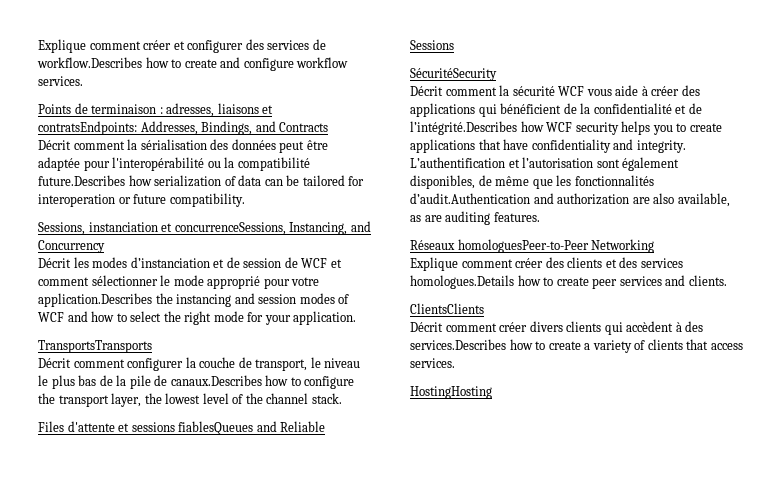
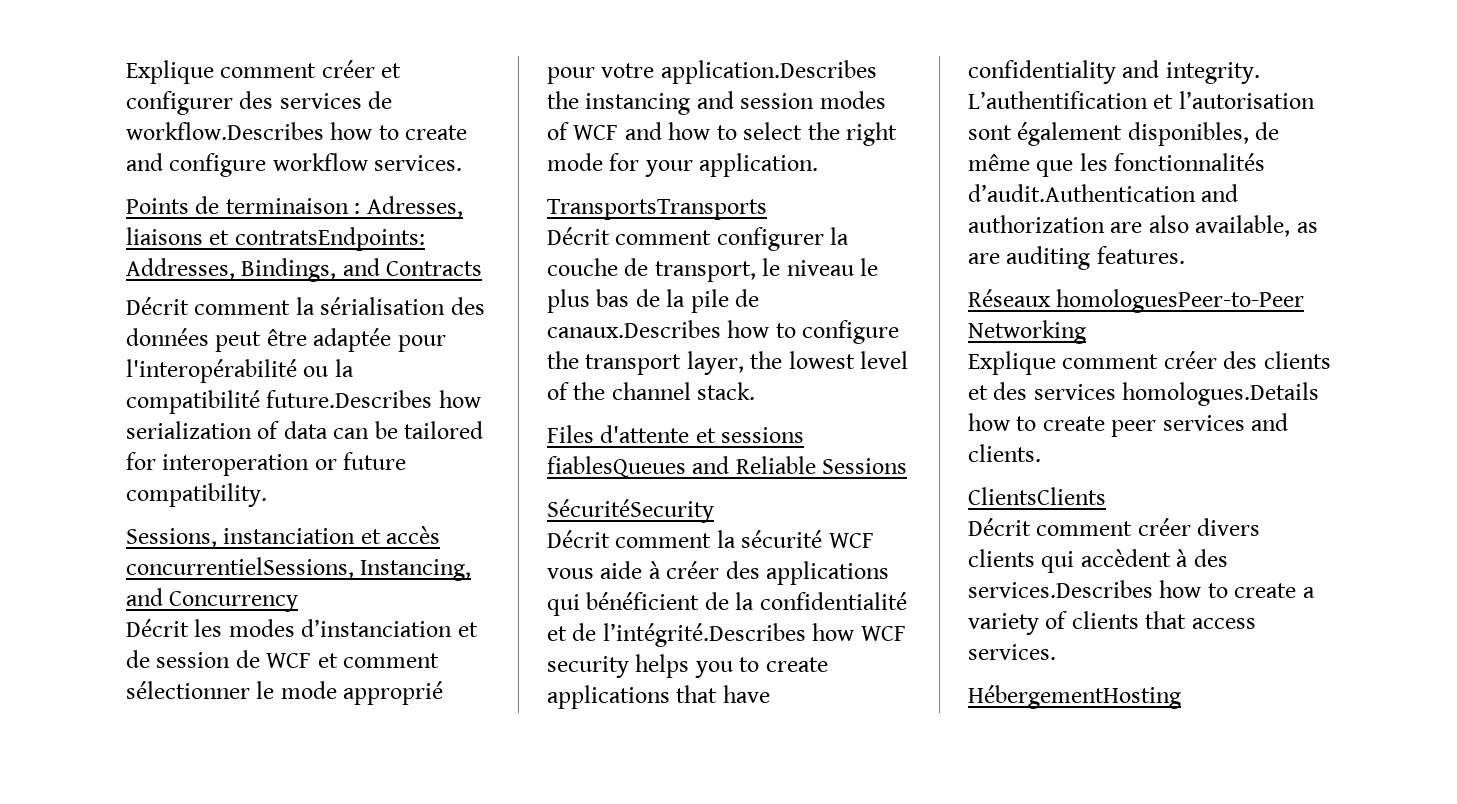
- Points de terminaison : adresses, liaisons et contratsEndpoints: Addresses, Bindings, and Contracts
+ Points de terminaison : Adresses, liaisons et contratsEndpoints: Addresses, Bindings, and Contracts
- Sessions, instanciation et concurrenceSessions, Instancing, and Concurrency
+ Sessions, instanciation et accès concurrentielSessions, Instancing, and Concurrency
- HostingHosting
+ HébergementHosting

